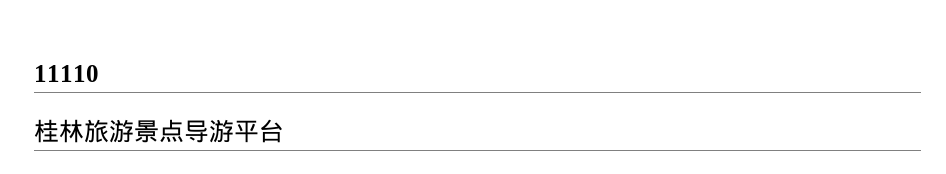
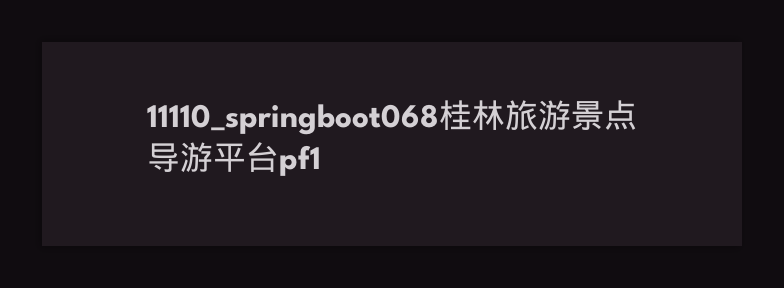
- 11110
- 桂林旅游景点导游平台
+ 11110_springboot068桂林旅游景点导游平台pf1

